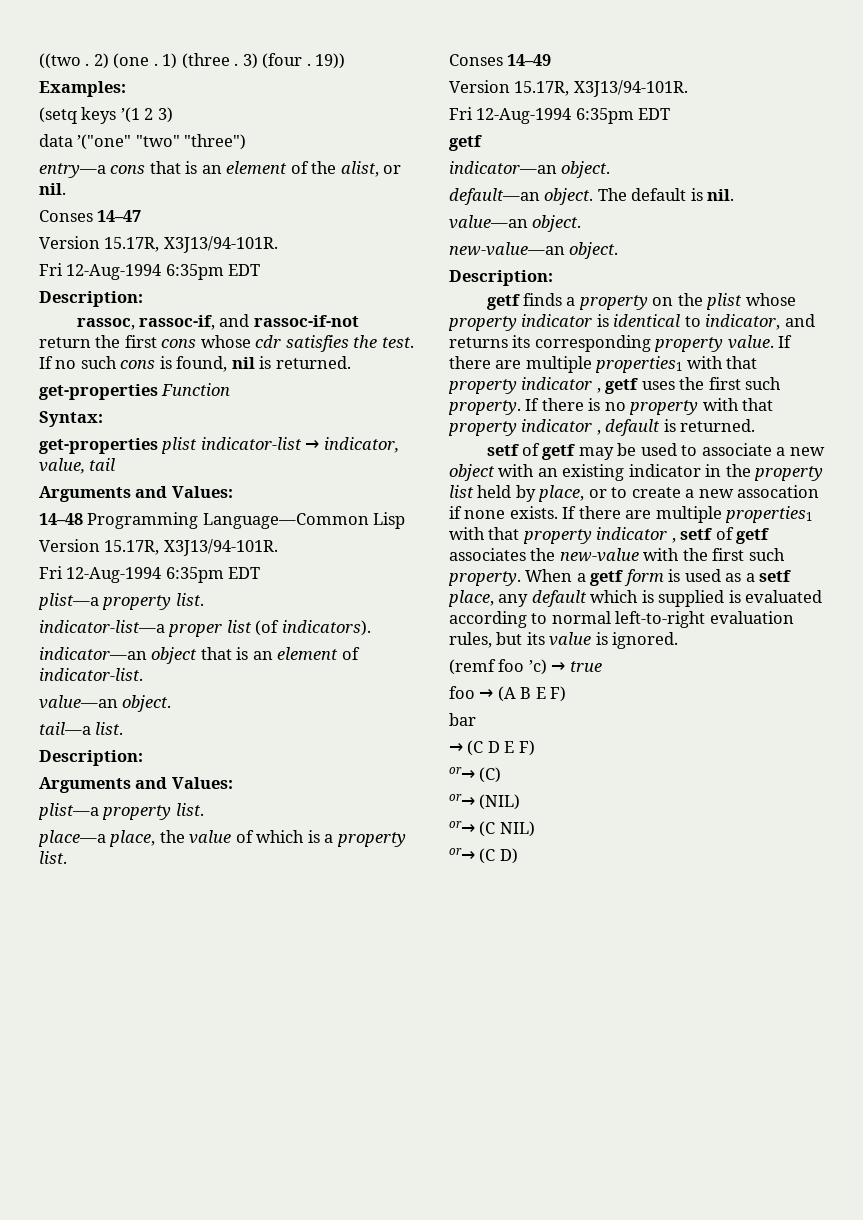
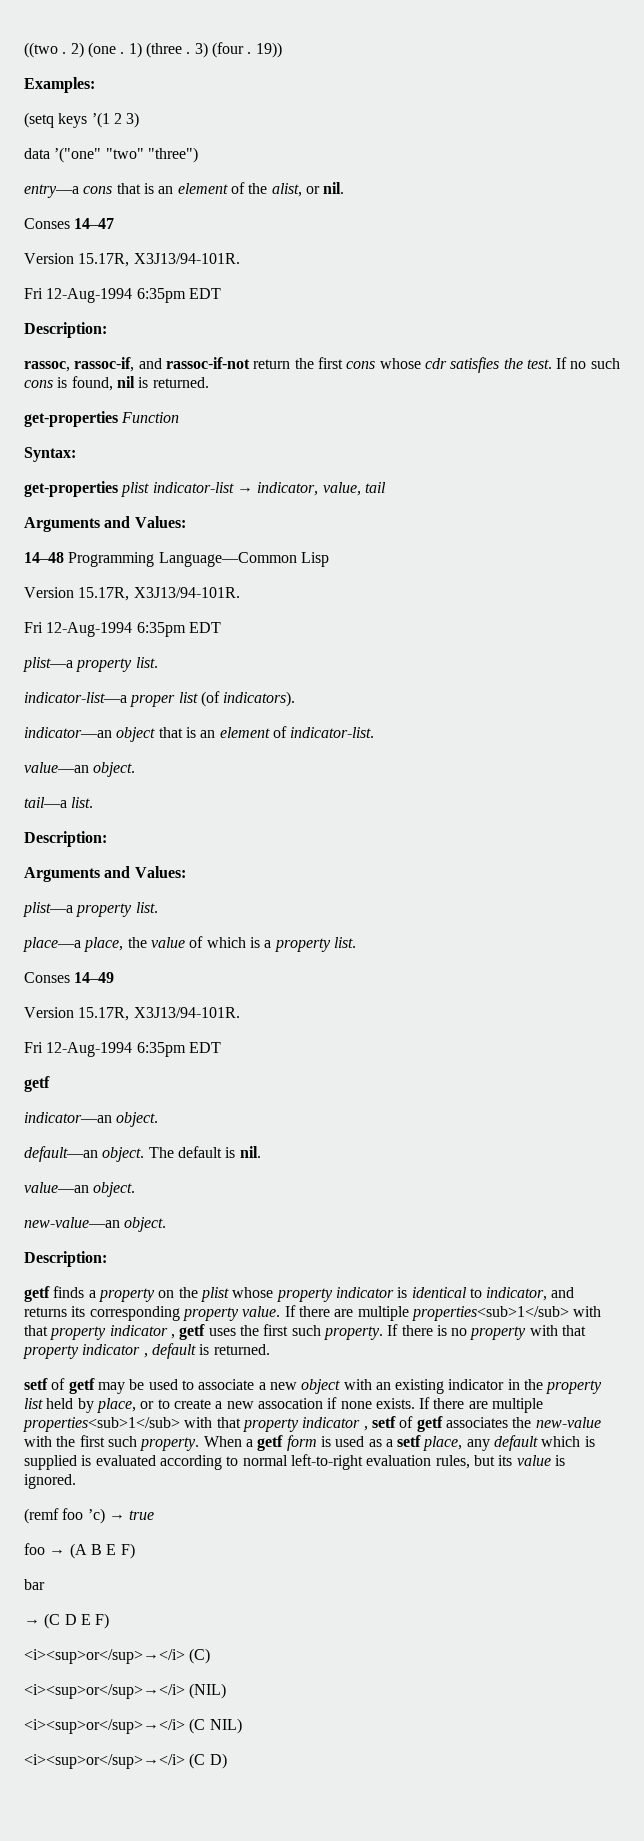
- If there are multiple properties1 with that property indicator , getf uses the first such property.
+ If there are multiple properties<sub>1</sub> with that property indicator , getf uses the first such property.
- If there are multiple properties1 with that property indicator , setf of getf associates the new-value with the first such property.
+ If there are multiple properties<sub>1</sub> with that property indicator , setf of getf associates the new-value with the first such property.
- or→ (C)
+ <i><sup>or</sup>→</i> (C)
- or→ (NIL)
+ <i><sup>or</sup>→</i> (NIL)
- or→ (C NIL)
+ <i><sup>or</sup>→</i> (C NIL)
- or→ (C D)
+ <i><sup>or</sup>→</i> (C D)

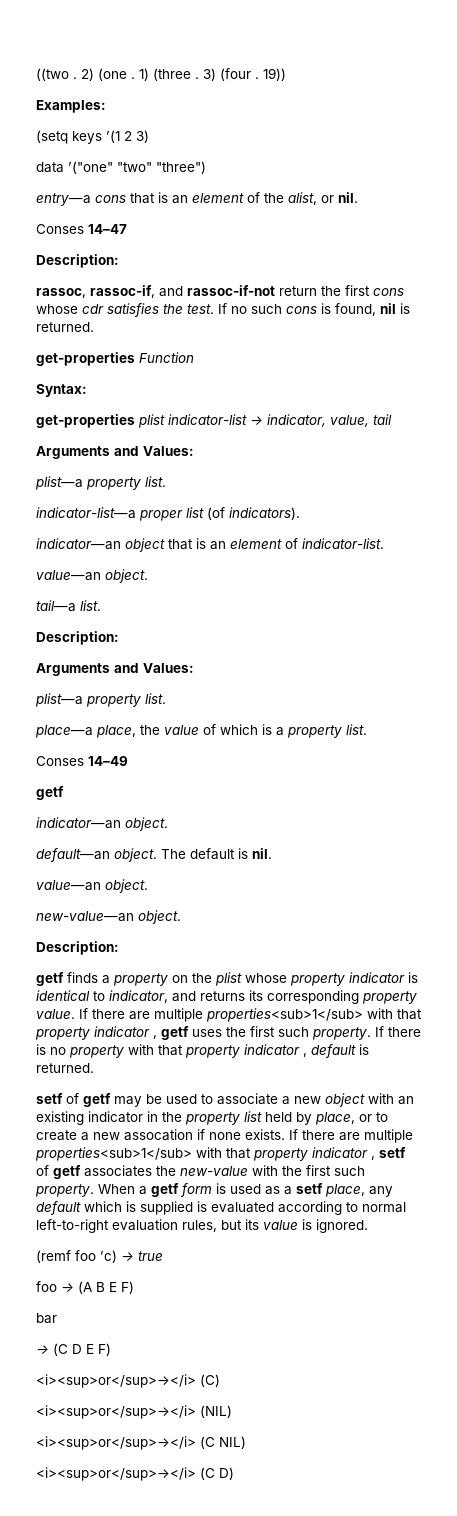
  Conses 14–47
- Version 15.17R, X3J13/94-101R.
- Fri 12-Aug-1994 6:35pm EDT
- 14–48 Programming Language—Common Lisp
- Version 15.17R, X3J13/94-101R.
- Fri 12-Aug-1994 6:35pm EDT
  Conses 14–49
- Version 15.17R, X3J13/94-101R.
- Fri 12-Aug-1994 6:35pm EDT

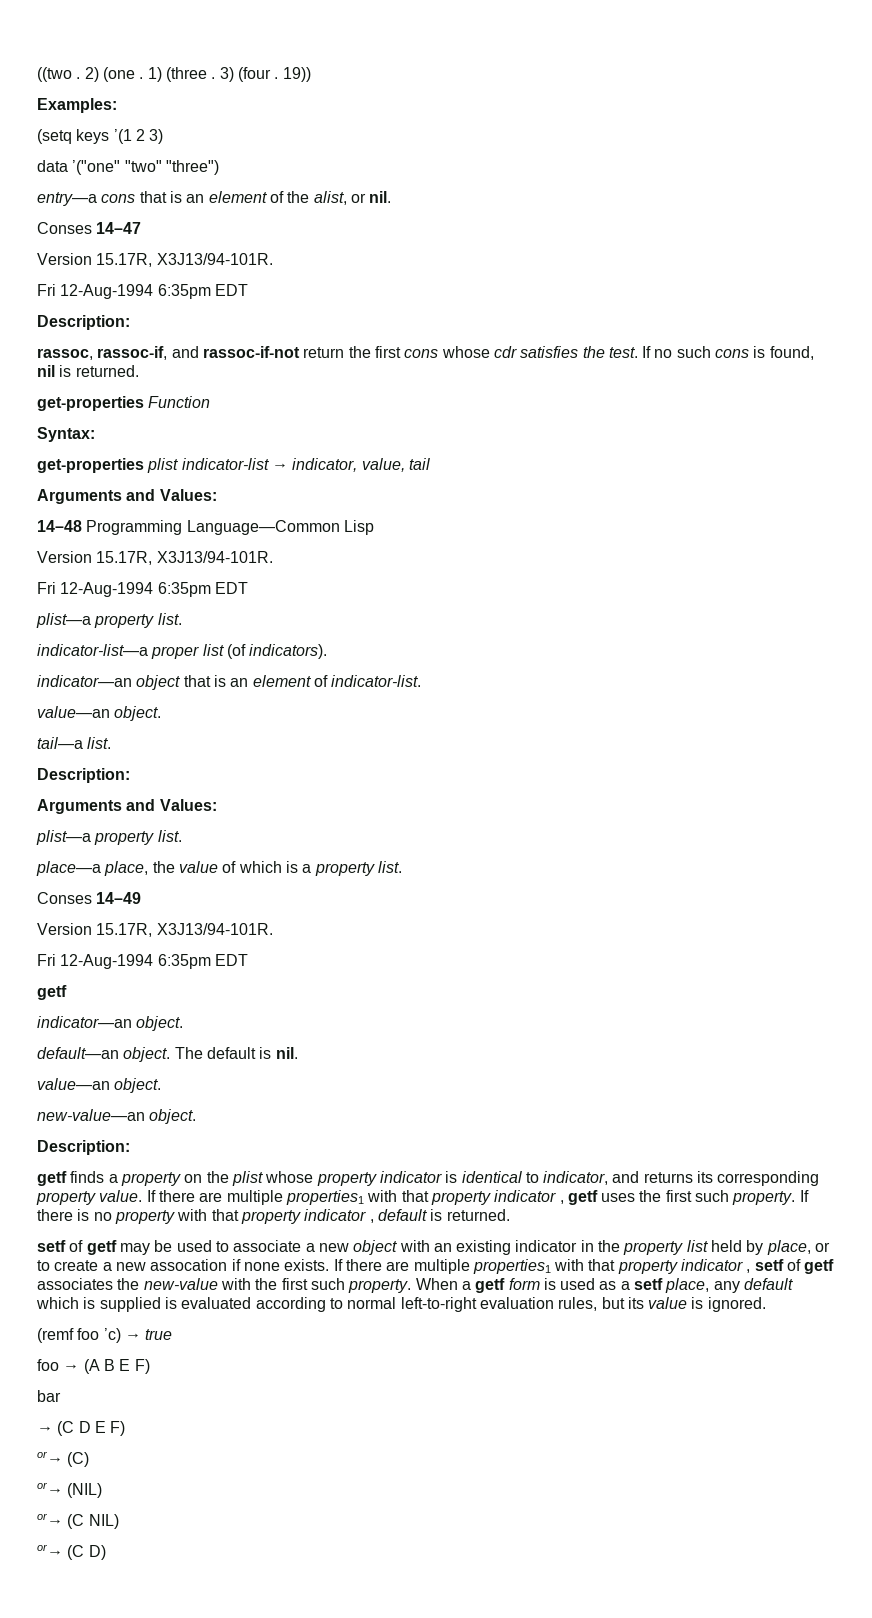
  Conses 14–47
+ Version 15.17R, X3J13/94-101R.
+ Fri 12-Aug-1994 6:35pm EDT
+ 14–48 Programming Language—Common Lisp
+ Version 15.17R, X3J13/94-101R.
+ Fri 12-Aug-1994 6:35pm EDT
  Conses 14–49
+ Version 15.17R, X3J13/94-101R.
+ Fri 12-Aug-1994 6:35pm EDT
- If there are multiple properties<sub>1</sub> with that property indicator , getf uses the first such property.
+ If there are multiple properties1 with that property indicator , getf uses the first such property.
- If there are multiple properties<sub>1</sub> with that property indicator , setf of getf associates the new-value with the first such property.
+ If there are multiple properties1 with that property indicator , setf of getf associates the new-value with the first such property.
- <i><sup>or</sup>→</i> (C)
+ or→ (C)
- <i><sup>or</sup>→</i> (NIL)
+ or→ (NIL)
- <i><sup>or</sup>→</i> (C NIL)
+ or→ (C NIL)
- <i><sup>or</sup>→</i> (C D)
+ or→ (C D)

